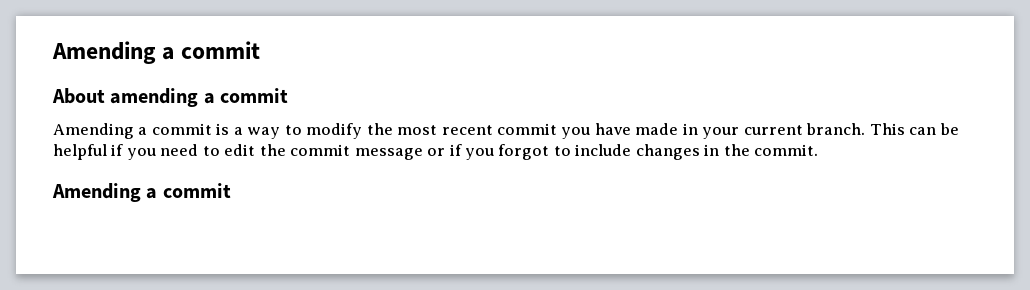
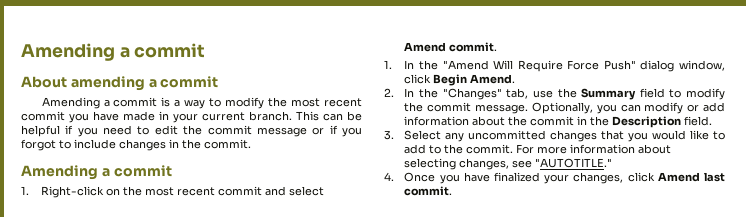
+ 1. Right-click on the most recent commit and select Amend commit.
+ 1. In the "Amend Will Require Force Push" dialog window, click Begin Amend.
+ 2. In the "Changes" tab, use the Summary field to modify the commit message. Optionally, you can modify or add information about the commit in the Description field.
+ 3. Select any uncommitted changes that you would like to add to the commit. For more information about selecting changes, see "AUTOTITLE."
+ 4. Once you have finalized your changes, click Amend last commit.

